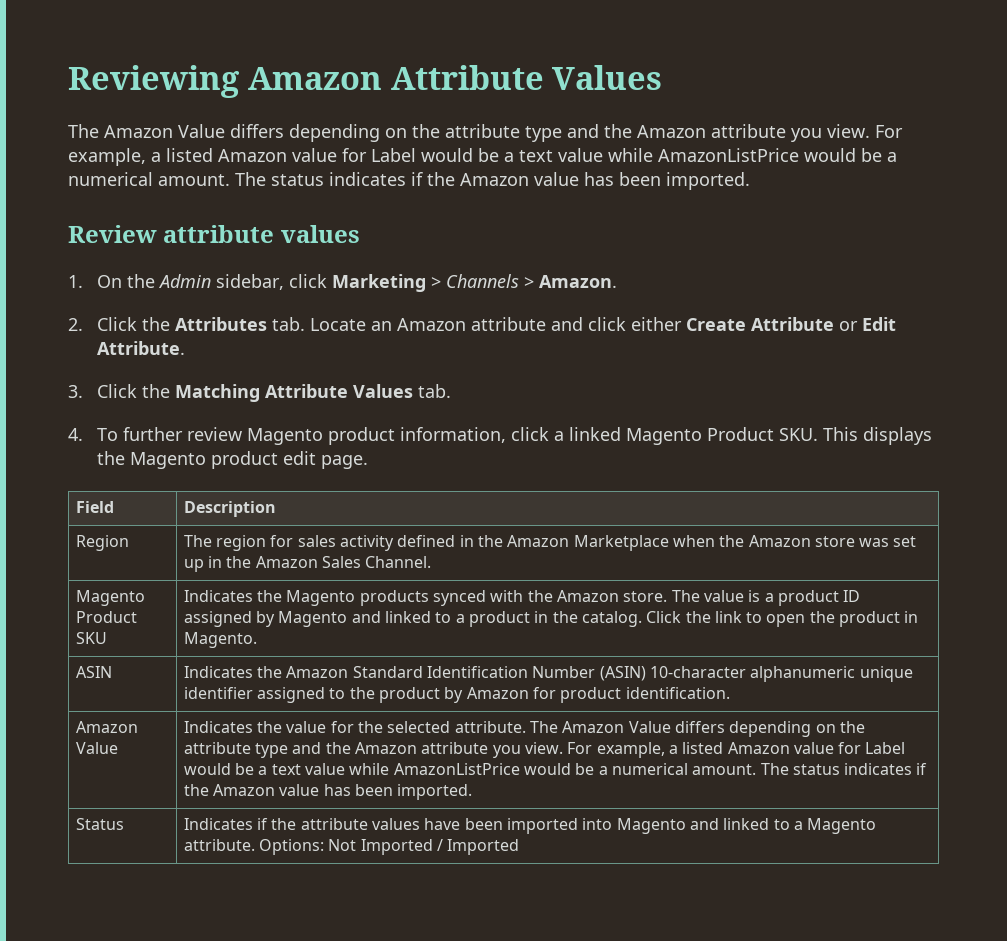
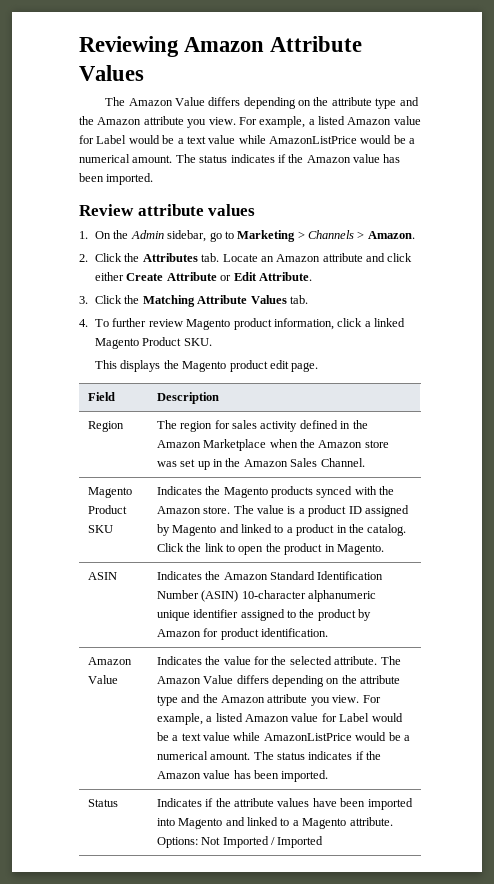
- 1. On the Admin sidebar, click Marketing > Channels > Amazon.
+ 1. On the Admin sidebar, go to Marketing > Channels > Amazon.
- 4. To further review Magento product information, click a linked Magento Product SKU. This displays the Magento product edit page.
+ 4. To further review Magento product information, click a linked Magento Product SKU.
+ This displays the Magento product edit page.

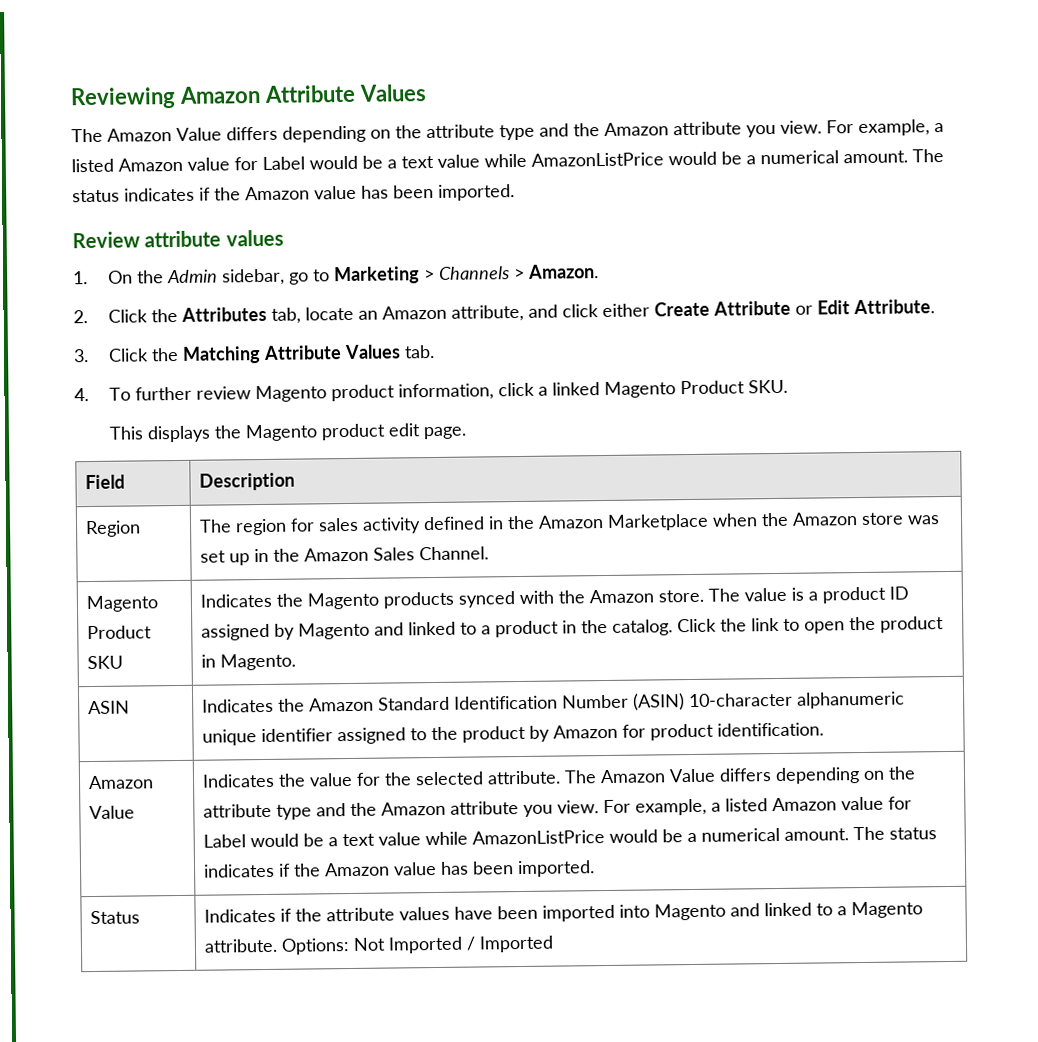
- 2. Click the Attributes tab. Locate an Amazon attribute and click either Create Attribute or Edit Attribute.
+ 2. Click the Attributes tab, locate an Amazon attribute, and click either Create Attribute or Edit Attribute.

